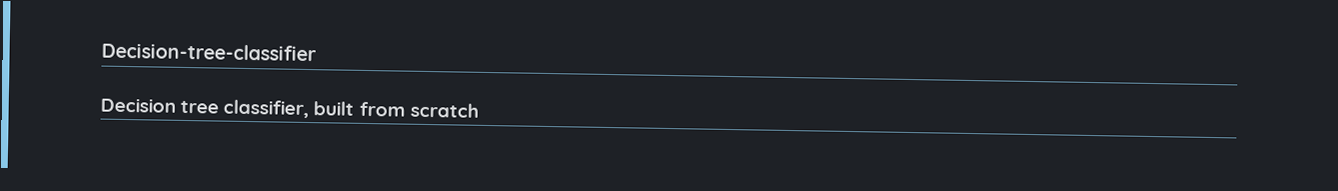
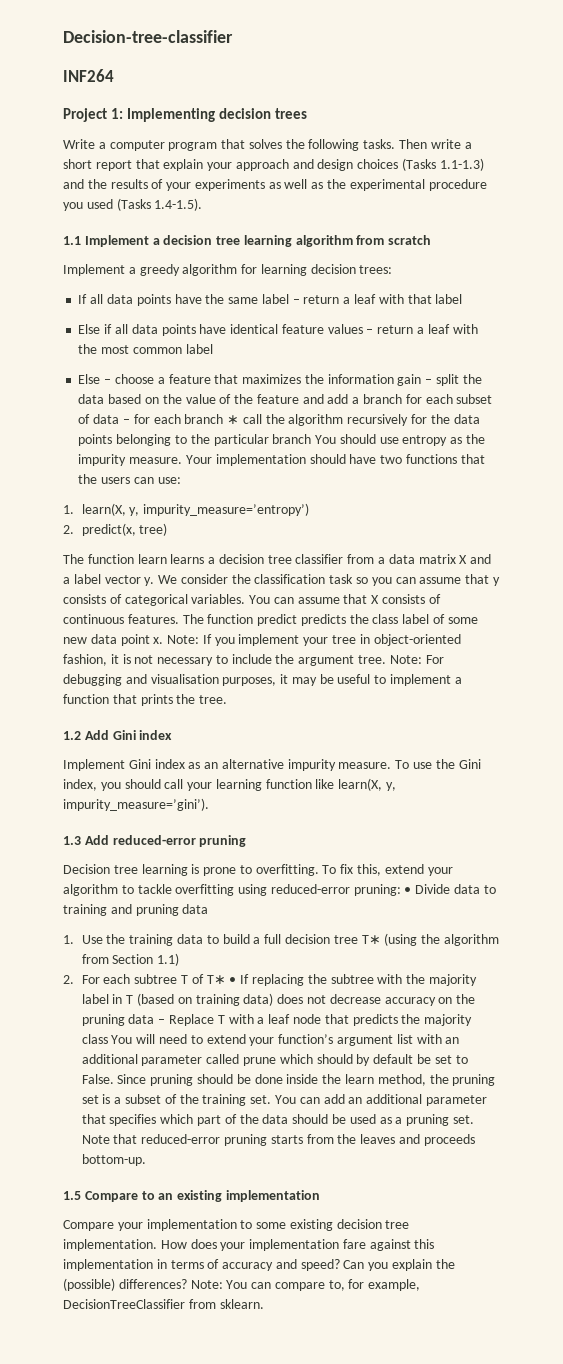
- Decision tree classifier, built from scratch
+ INF264
+ Project 1: Implementing decision trees
+ Write a computer program that solves the following tasks. Then write a short report that explain your approach and design choices (Tasks 1.1-1.3) and the results of your experiments as well as the experimental procedure you used (Tasks 1.4-1.5).
+ 1.1 Implement a decision tree learning algorithm from scratch
+ Implement a greedy algorithm for learning decision trees:
+ If all data points have the same label – return a leaf with that label
+ Else if all data points have identical feature values – return a leaf with the most common label
+ Else – choose a feature that maximizes the information gain – split the data based on the value of the feature and add a branch for each subset of data – for each branch ∗ call the algorithm recursively for the data points belonging to the particular branch You should use entropy as the impurity measure. Your implementation should have two functions that the users can use:
+ 1. learn(X, y, impurity_measure=’entropy’)
+ 2. predict(x, tree)
+ The function learn learns a decision tree classifier from a data matrix X and a label vector y. We consider the classification task so you can assume that y consists of categorical variables. You can assume that X consists of continuous features. The function predict predicts the class label of some new data point x. Note: If you implement your tree in object-oriented fashion, it is not necessary to include the argument tree. Note: For debugging and visualisation purposes, it may be useful to implement a function that prints the tree.
+ 1.2 Add Gini index
+ Implement Gini index as an alternative impurity measure. To use the Gini index, you should call your learning function like learn(X, y, impurity_measure=’gini’).
+ 1.3 Add reduced-error pruning
+ Decision tree learning is prone to overfitting. To fix this, extend your algorithm to tackle overfitting using reduced-error pruning: • Divide data to training and pruning data
+ 1. Use the training data to build a full decision tree T∗ (using the algorithm from Section 1.1)
+ 2. For each subtree T of T∗ • If replacing the subtree with the majority label in T (based on training data) does not decrease accuracy on the pruning data – Replace T with a leaf node that predicts the majority class You will need to extend your function’s argument list with an additional parameter called prune which should by default be set to False. Since pruning should be done inside the learn method, the pruning set is a subset of the training set. You can add an additional parameter that specifies which part of the data should be used as a pruning set. Note that reduced-error pruning starts from the leaves and proceeds bottom-up.
+ 1.5 Compare to an existing implementation
+ Compare your implementation to some existing decision tree implementation. How does your implementation fare against this implementation in terms of accuracy and speed? Can you explain the (possible) differences? Note: You can compare to, for example, DecisionTreeClassifier from sklearn.

